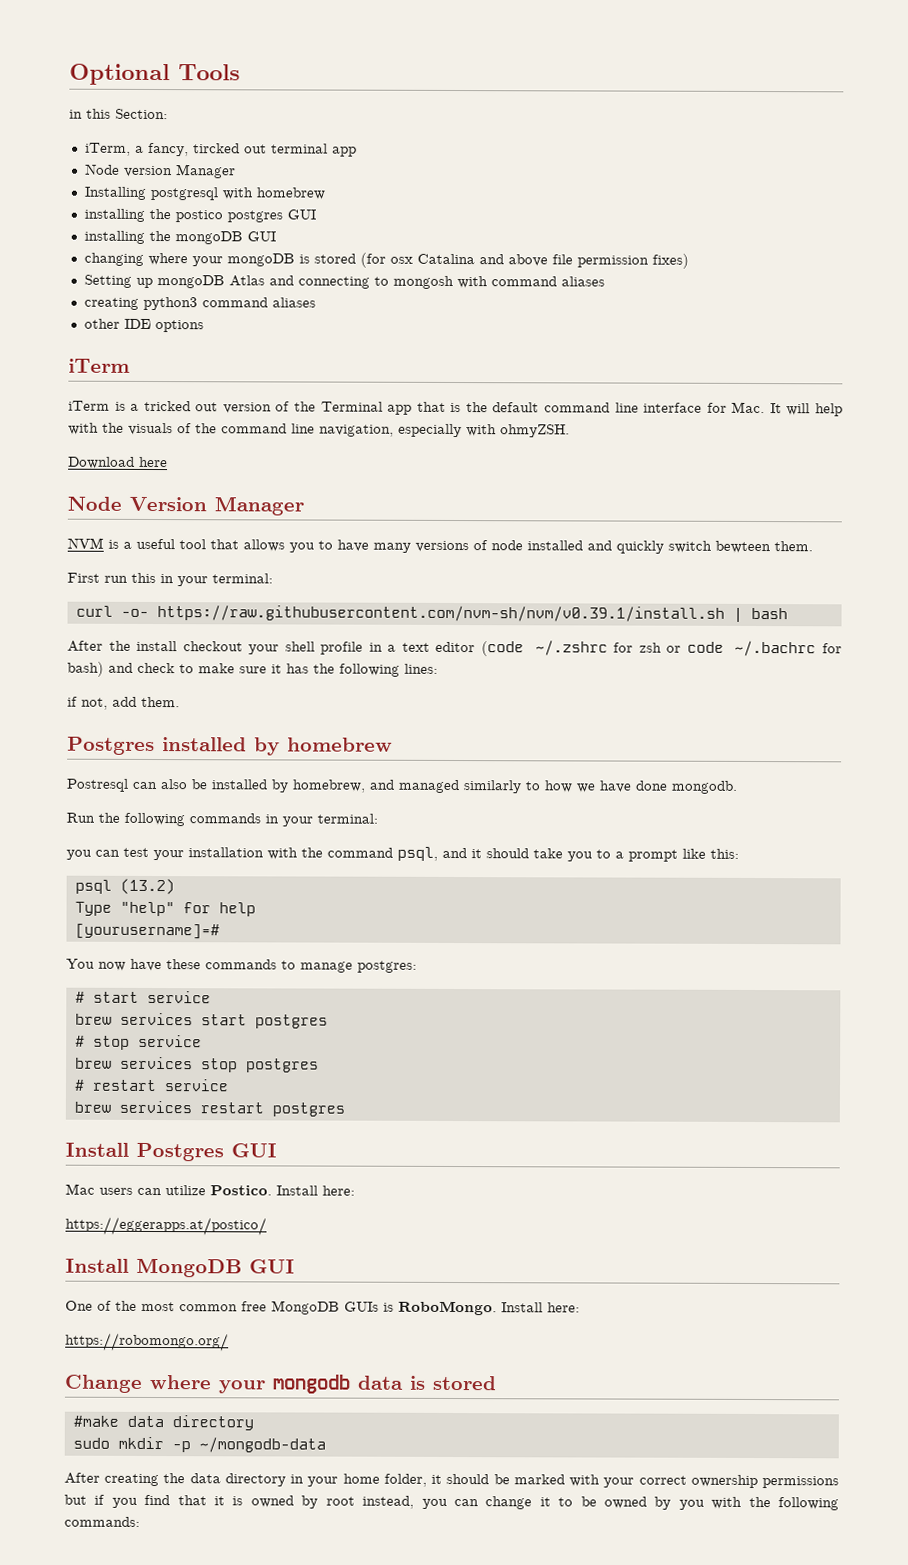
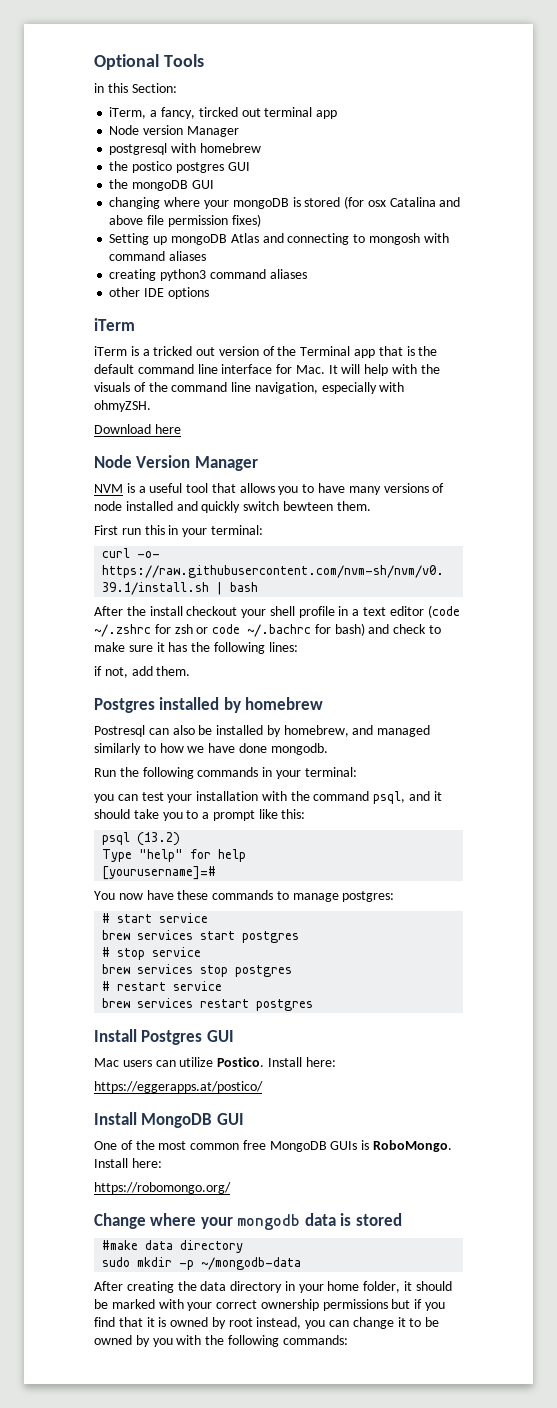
- Installing postgresql with homebrew
+ postgresql with homebrew
- installing the postico postgres GUI
+ the postico postgres GUI
- installing the mongoDB GUI
+ the mongoDB GUI

